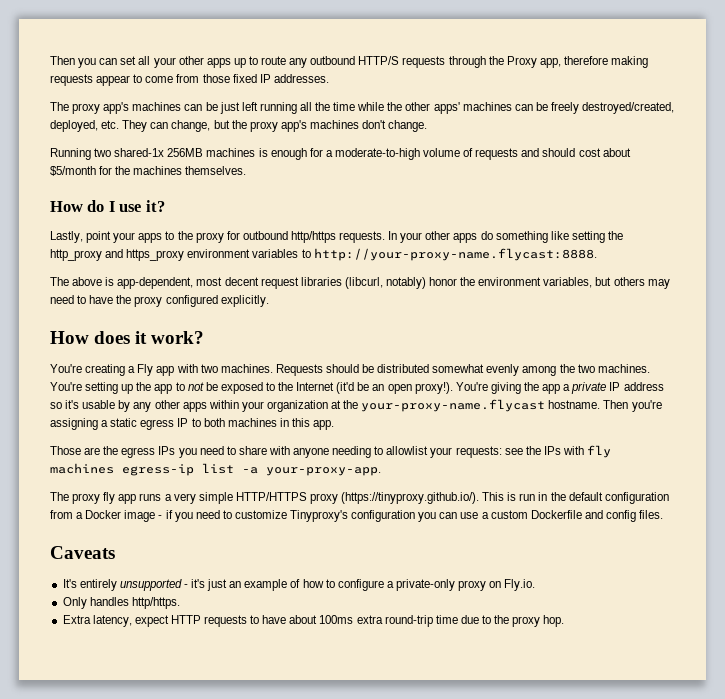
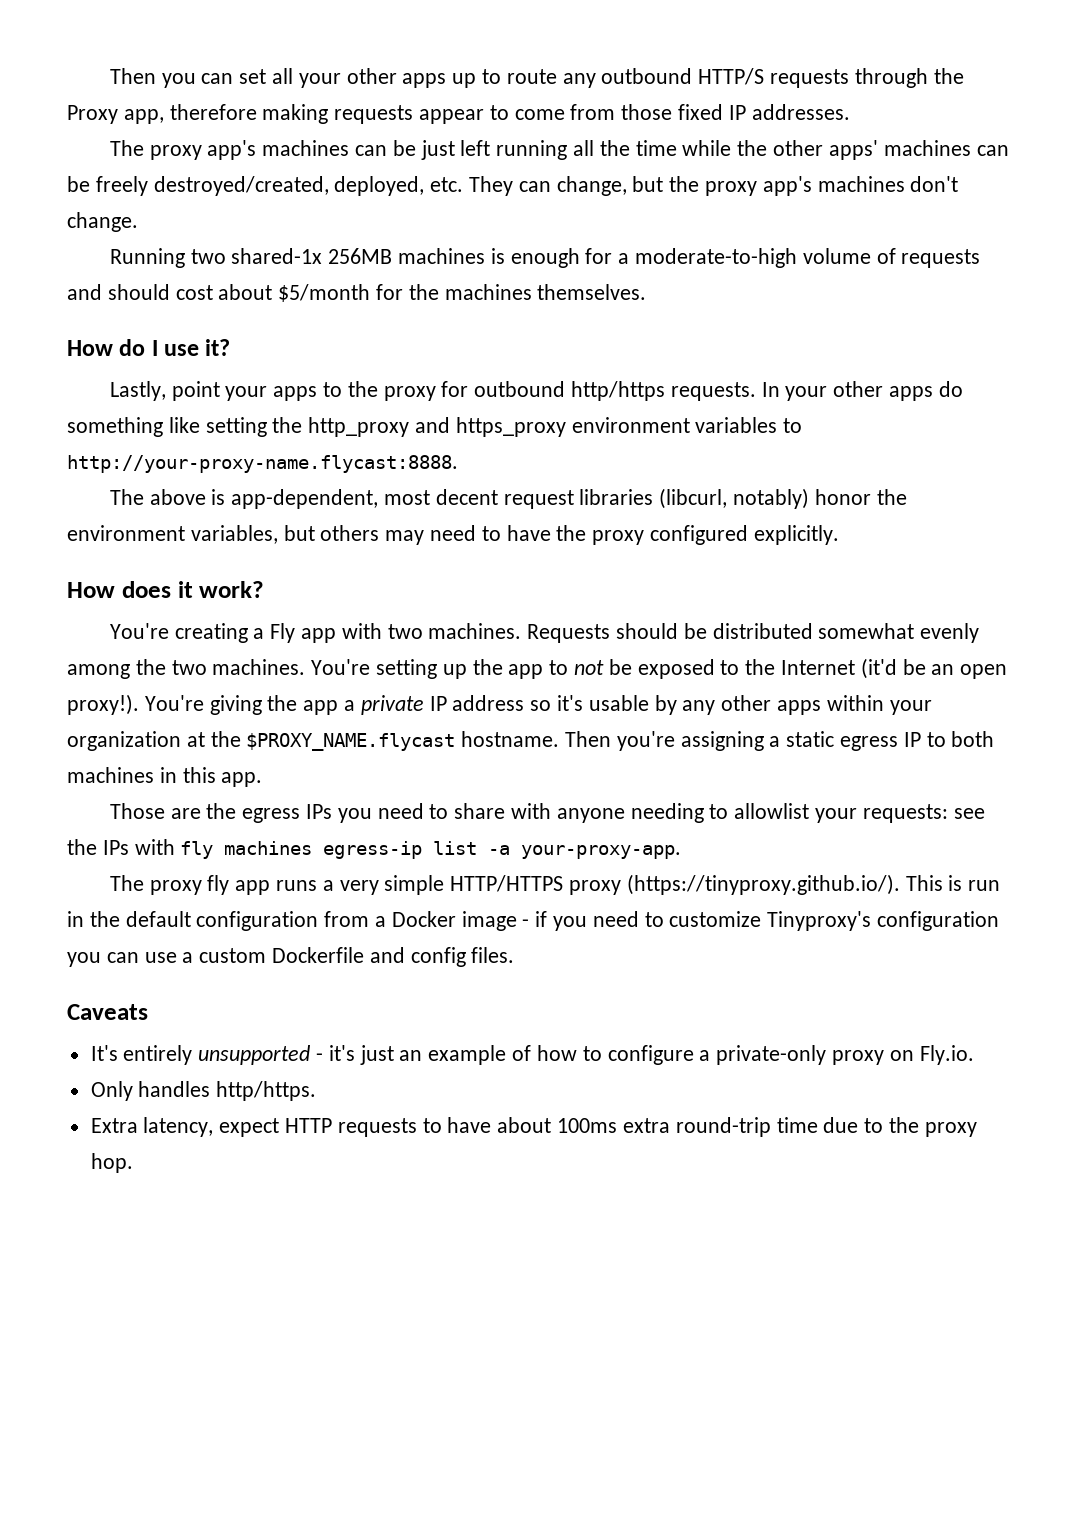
- You're giving the app a private IP address so it's usable by any other apps within your organization at the your-proxy-name.flycast hostname.
+ You're giving the app a private IP address so it's usable by any other apps within your organization at the $PROXY_NAME.flycast hostname.

